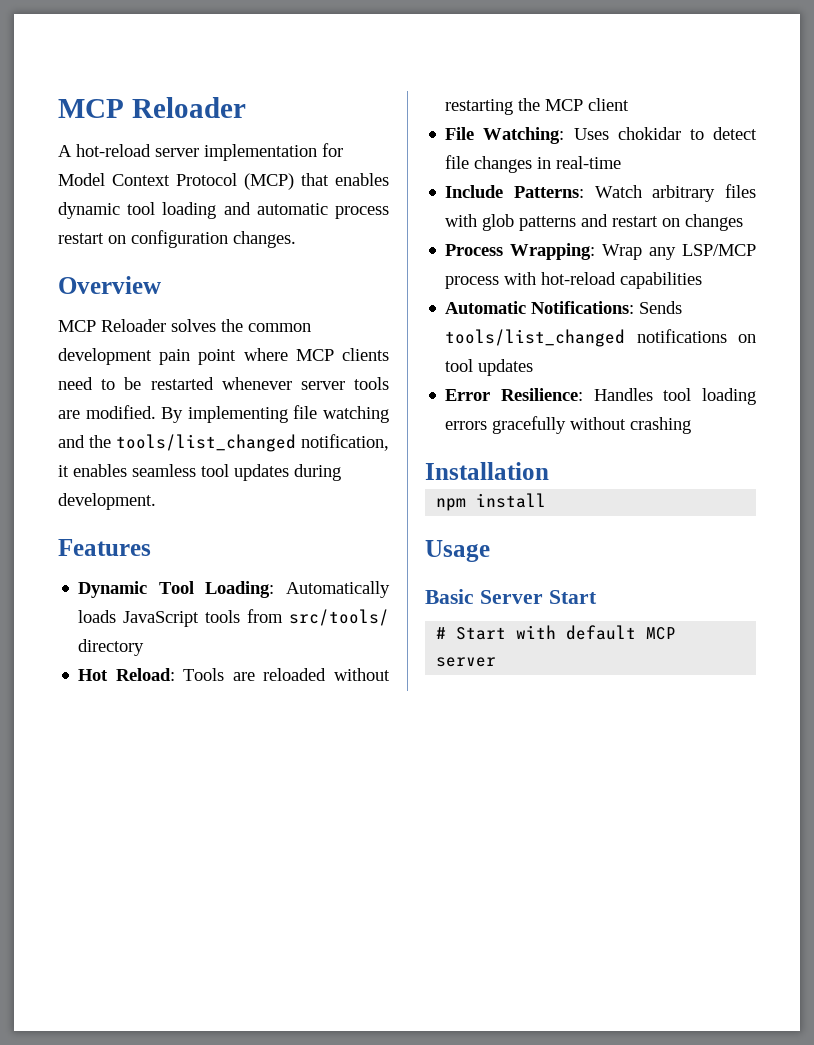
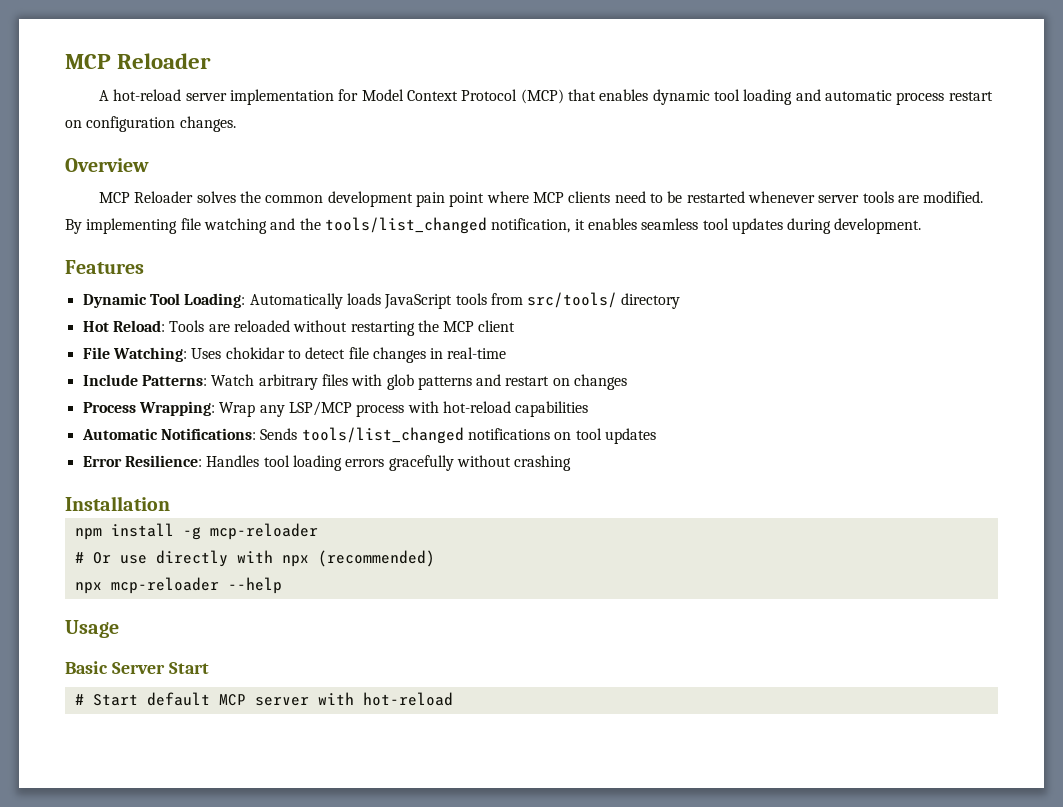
- npm install
+ npm install -g mcp-reloader
+ # Or use directly with npx (recommended)
+ npx mcp-reloader --help
- # Start with default MCP server
+ # Start default MCP server with hot-reload

